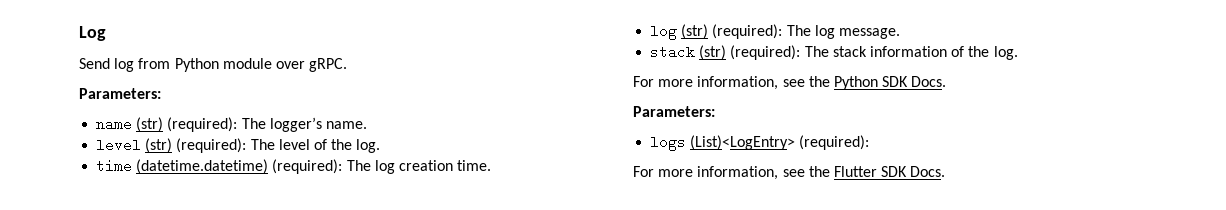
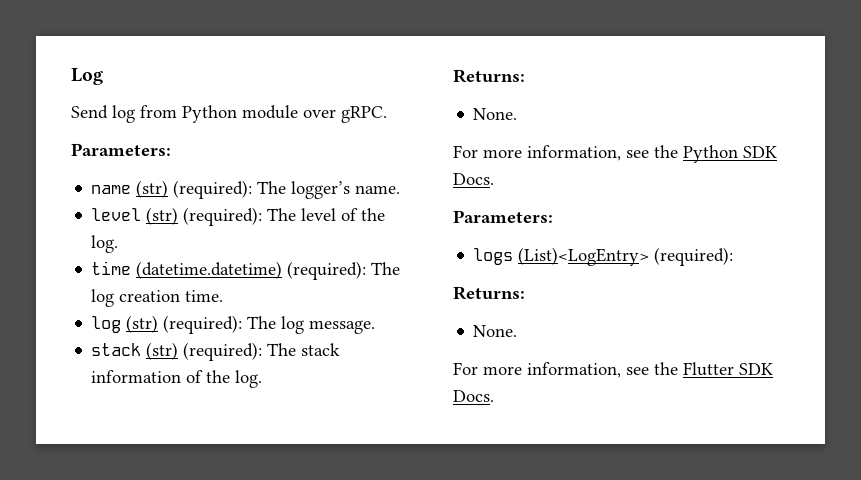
  stack (str) (required): The stack information of the log.
+ Returns:
+ None.
  logs (List)<LogEntry> (required):
+ Returns:
+ None.

